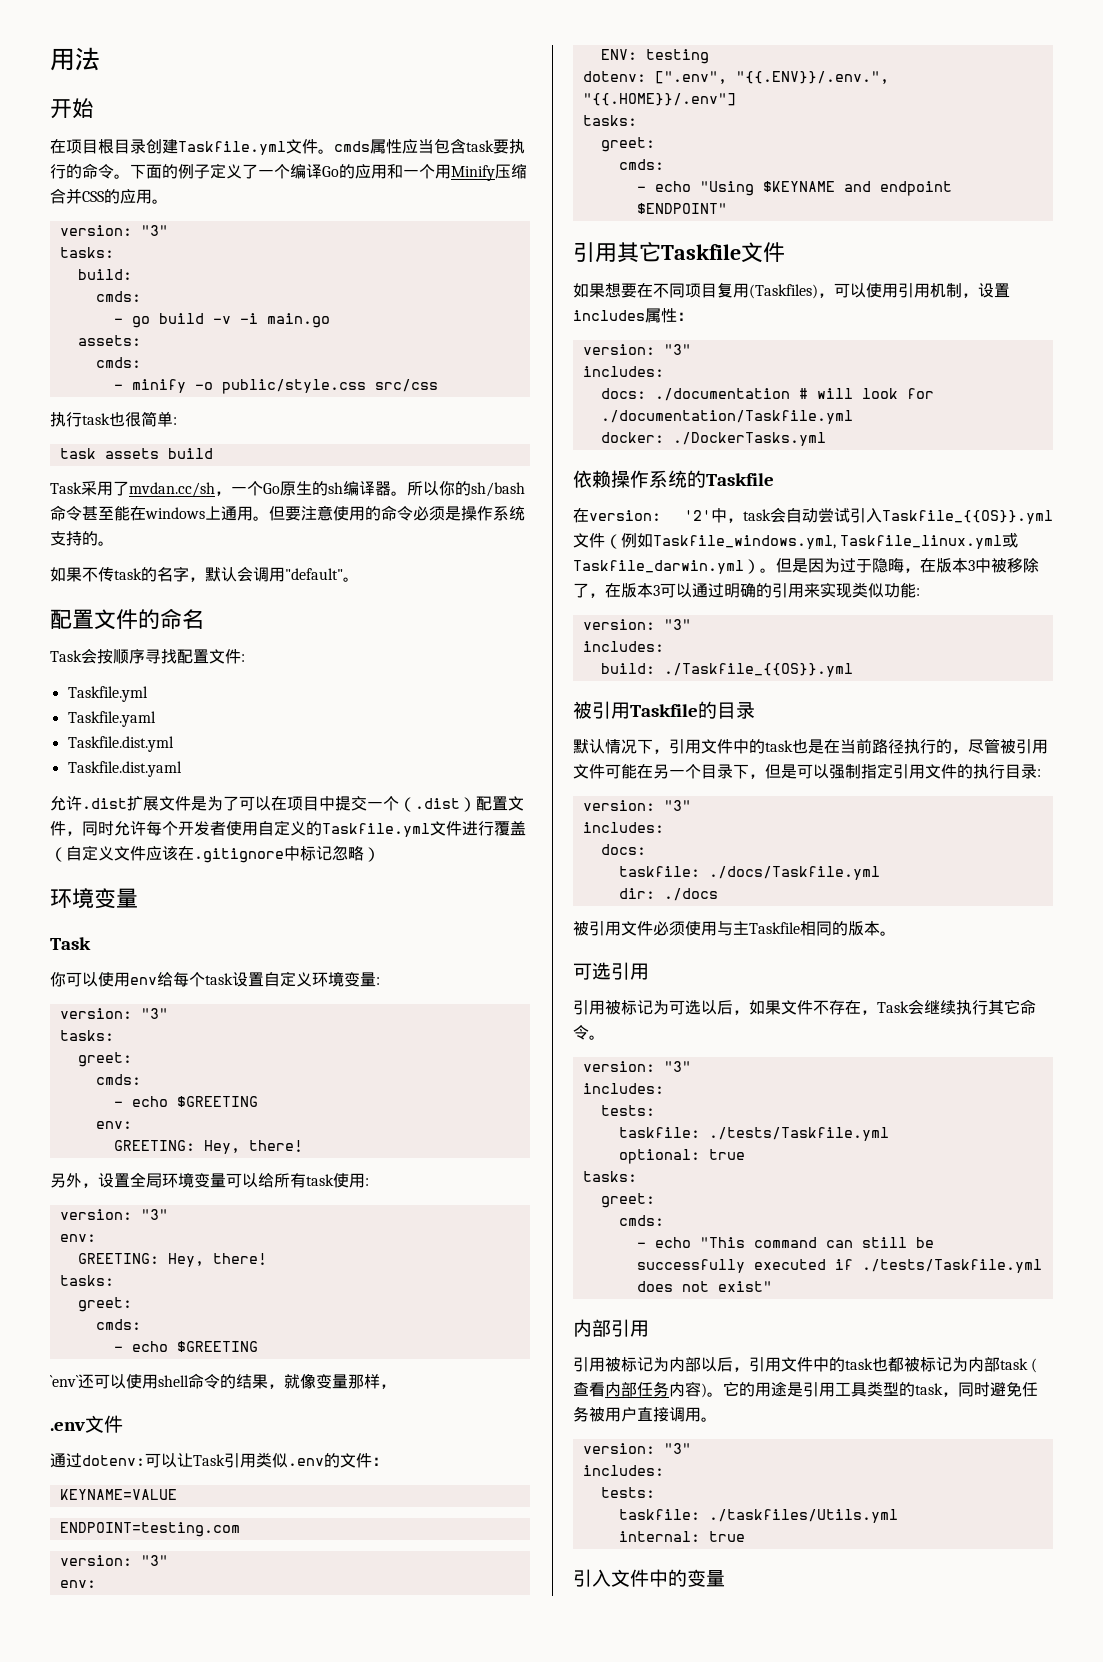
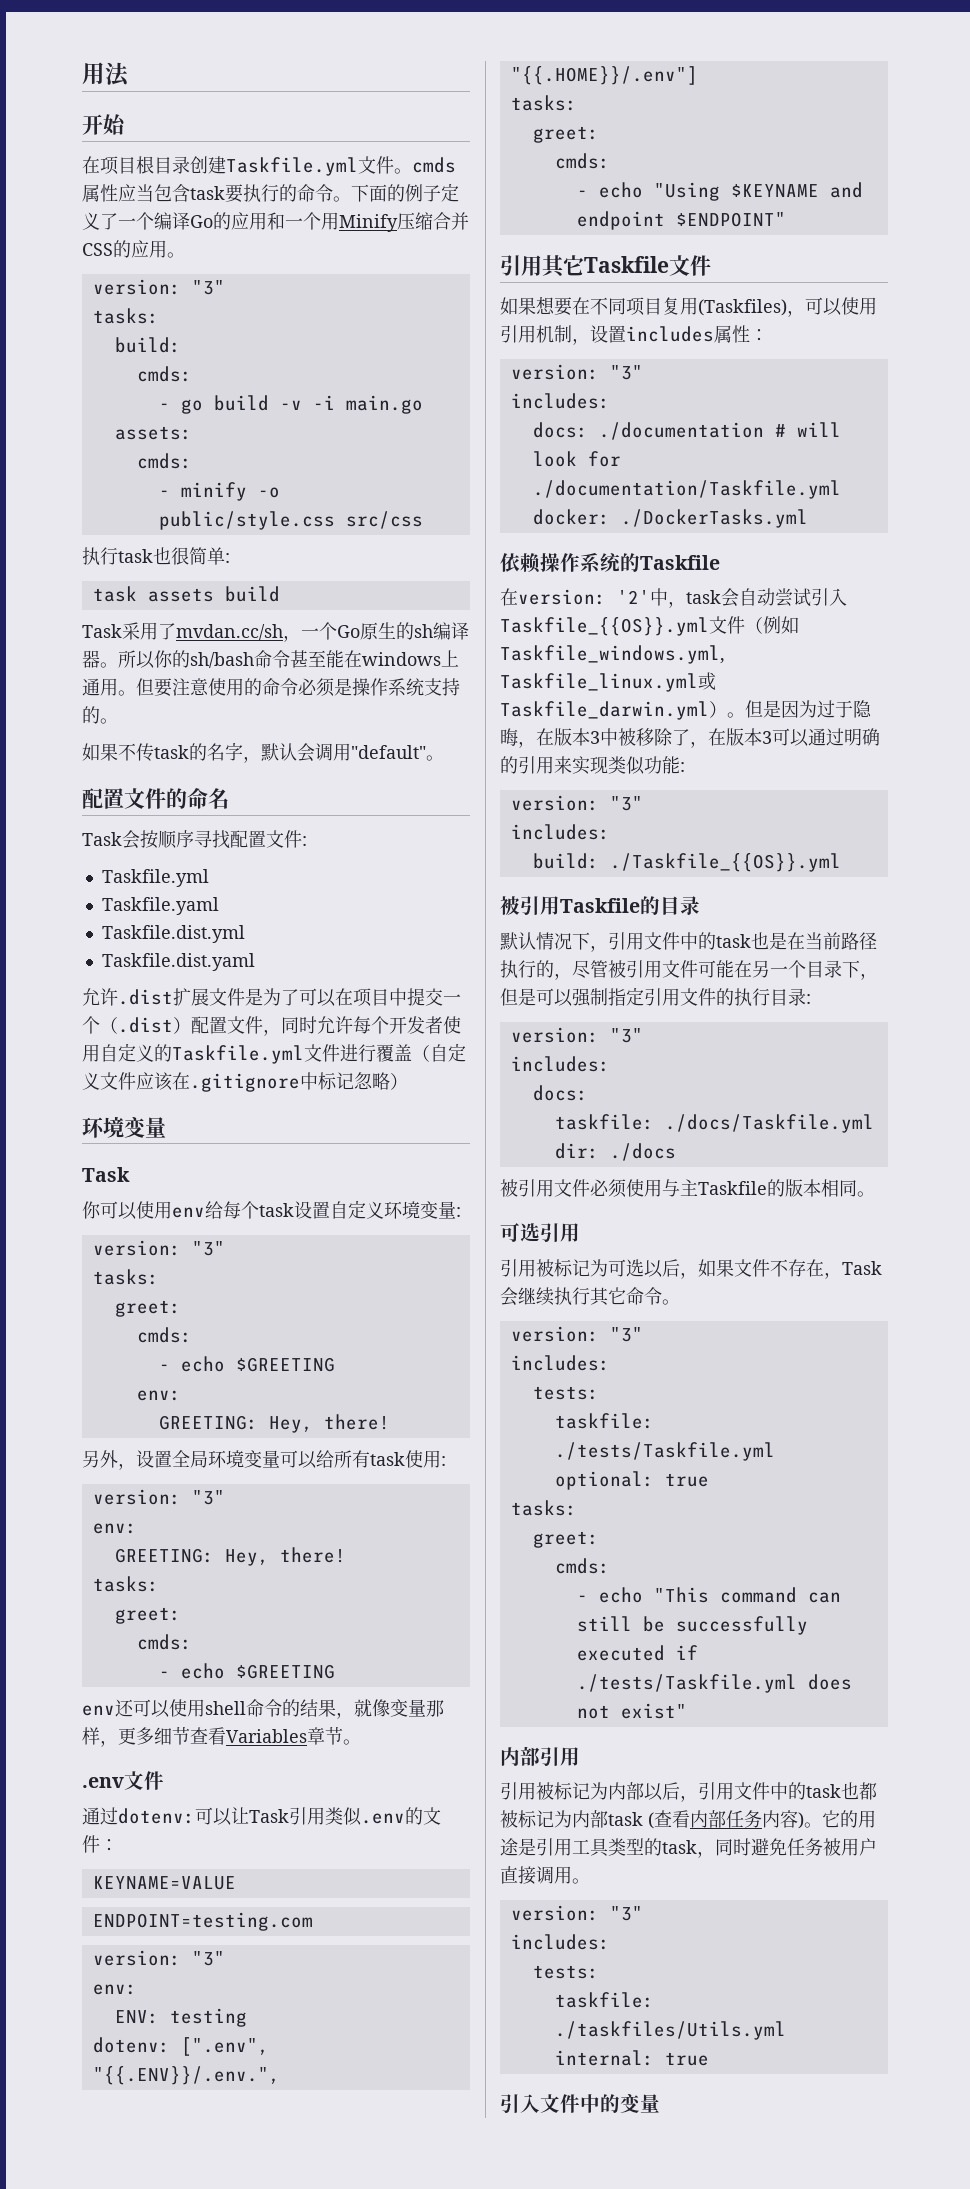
- `env`还可以使用shell命令的结果，就像变量那样，
+ env还可以使用shell命令的结果，就像变量那样，更多细节查看Variables章节。
- 被引用文件必须使用与主Taskfile相同的版本。
+ 被引用文件必须使用与主Taskfile的版本相同。

